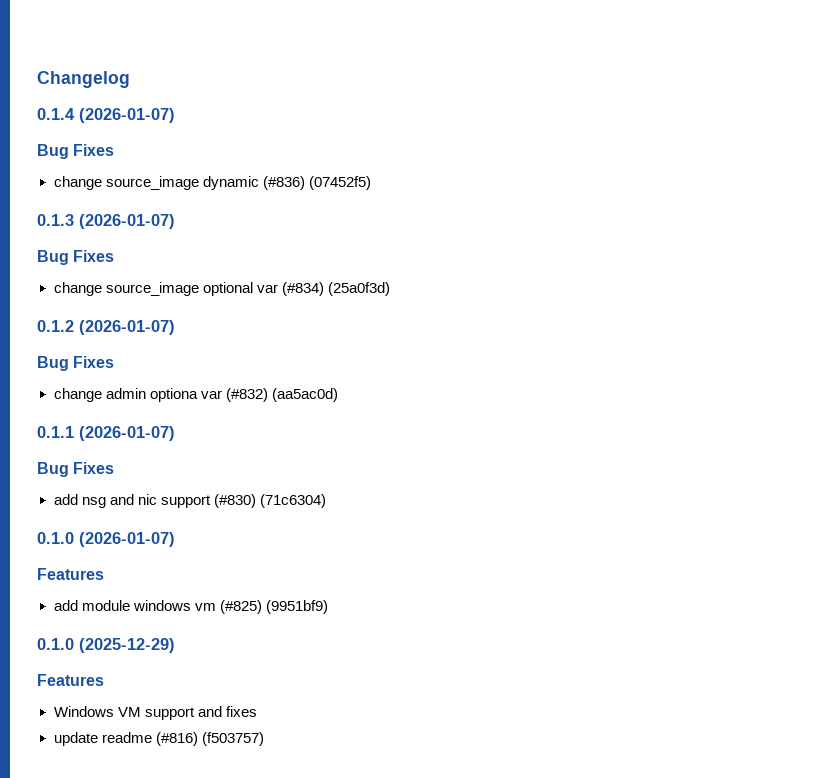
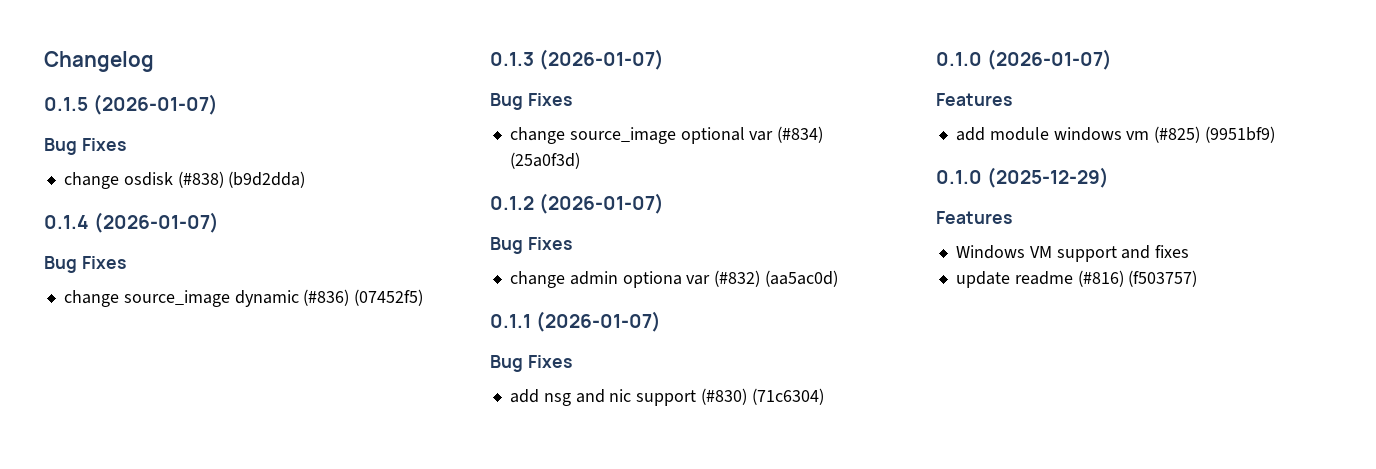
+ 0.1.5 (2026-01-07)
+ Bug Fixes
+ change osdisk (#838) (b9d2dda)

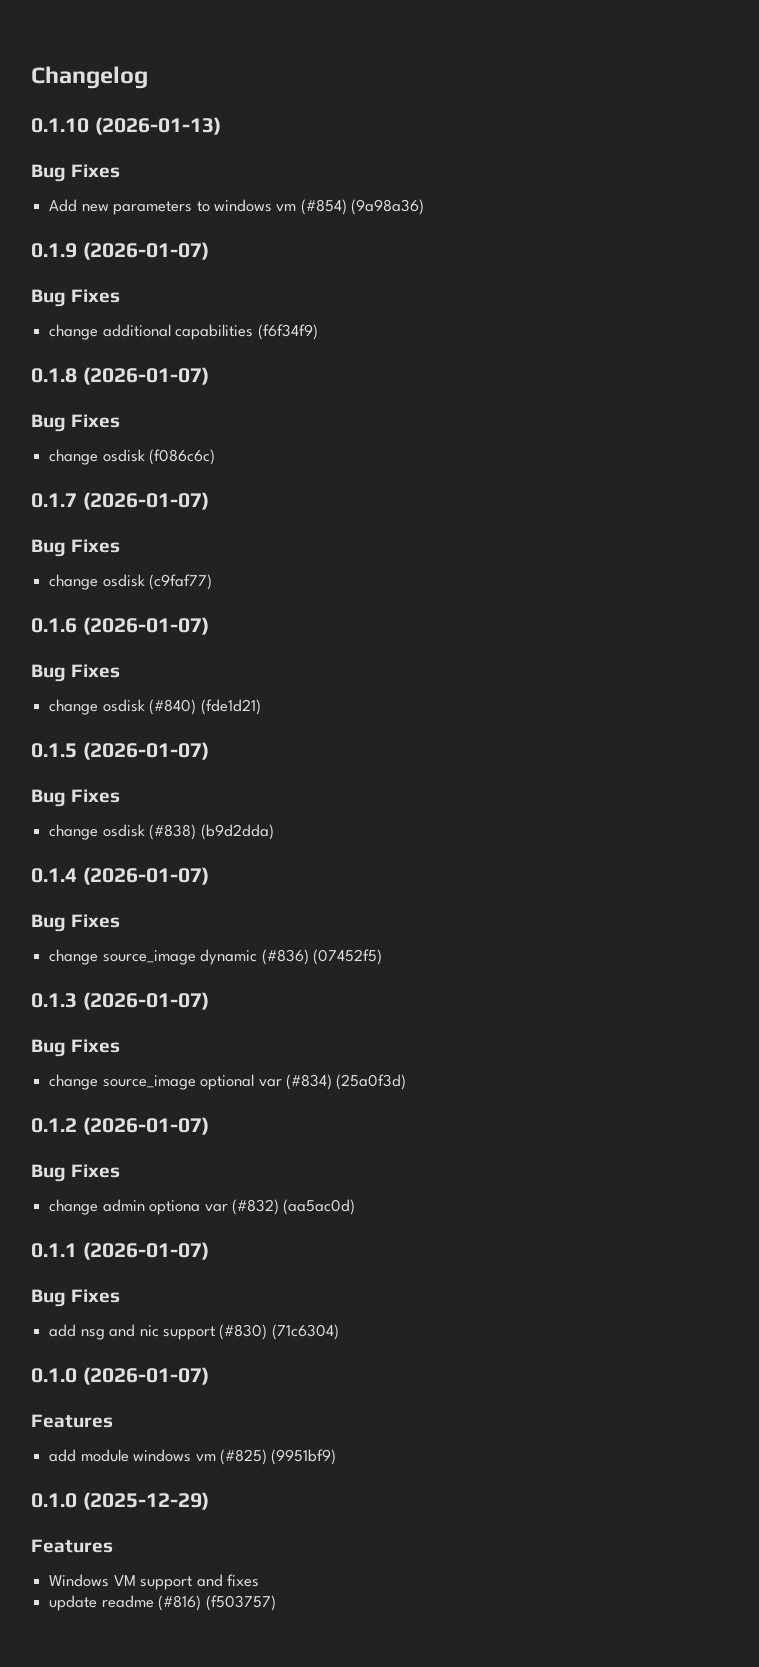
+ 0.1.10 (2026-01-13)
+ Bug Fixes
+ Add new parameters to windows vm (#854) (9a98a36)
+ 0.1.9 (2026-01-07)
+ Bug Fixes
+ change additional capabilities (f6f34f9)
+ 0.1.8 (2026-01-07)
+ Bug Fixes
+ change osdisk (f086c6c)
+ 0.1.7 (2026-01-07)
+ Bug Fixes
+ change osdisk (c9faf77)
+ 0.1.6 (2026-01-07)
+ Bug Fixes
+ change osdisk (#840) (fde1d21)

